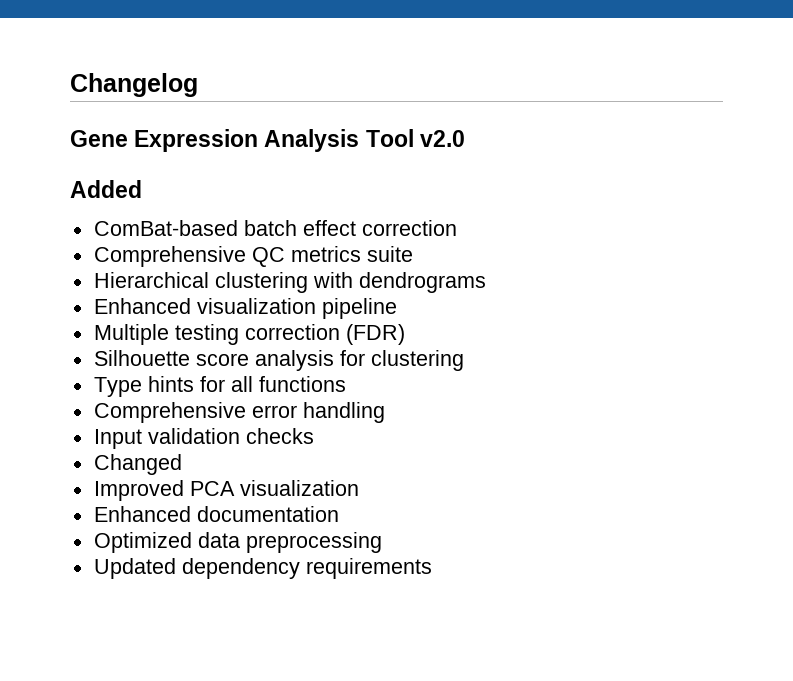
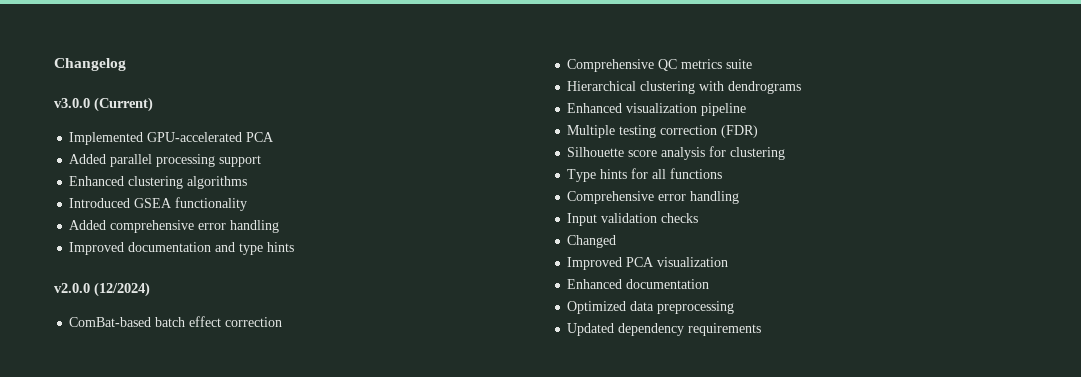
- Gene Expression Analysis Tool v2.0
- Added
+ v3.0.0 (Current)
+ Implemented GPU-accelerated PCA
+ Added parallel processing support
+ Enhanced clustering algorithms
+ Introduced GSEA functionality
+ Added comprehensive error handling
+ Improved documentation and type hints
+ v2.0.0 (12/2024)

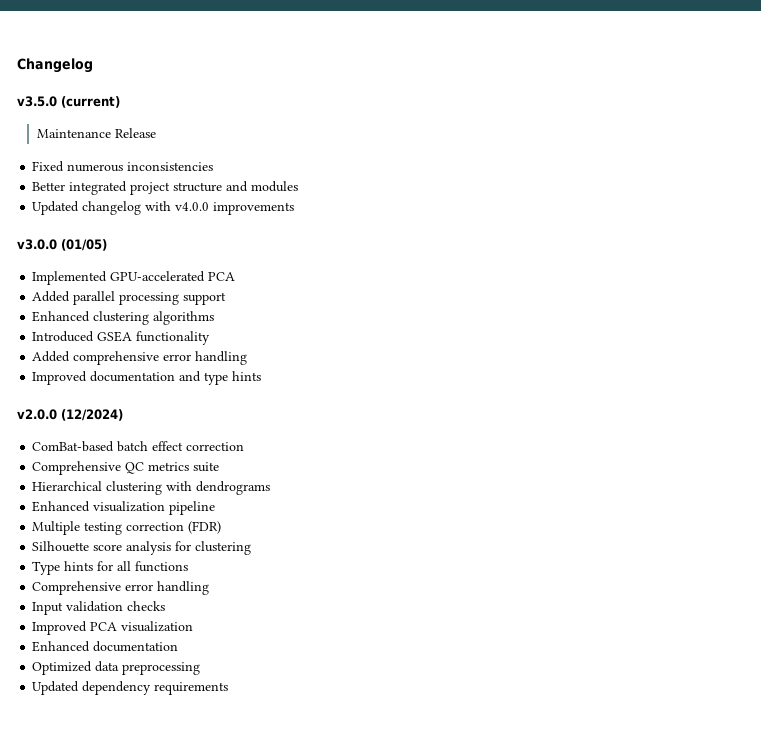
+ v3.5.0 (current)
+ Maintenance Release
+ Fixed numerous inconsistencies
+ Better integrated project structure and modules
+ Updated changelog with v4.0.0 improvements
- v3.0.0 (Current)
+ v3.0.0 (01/05)
- Changed

